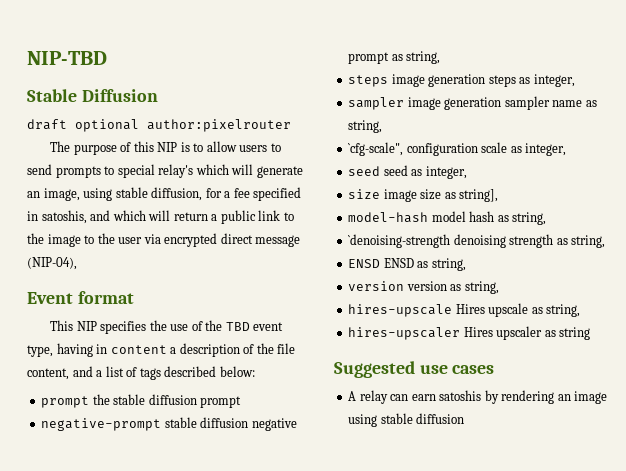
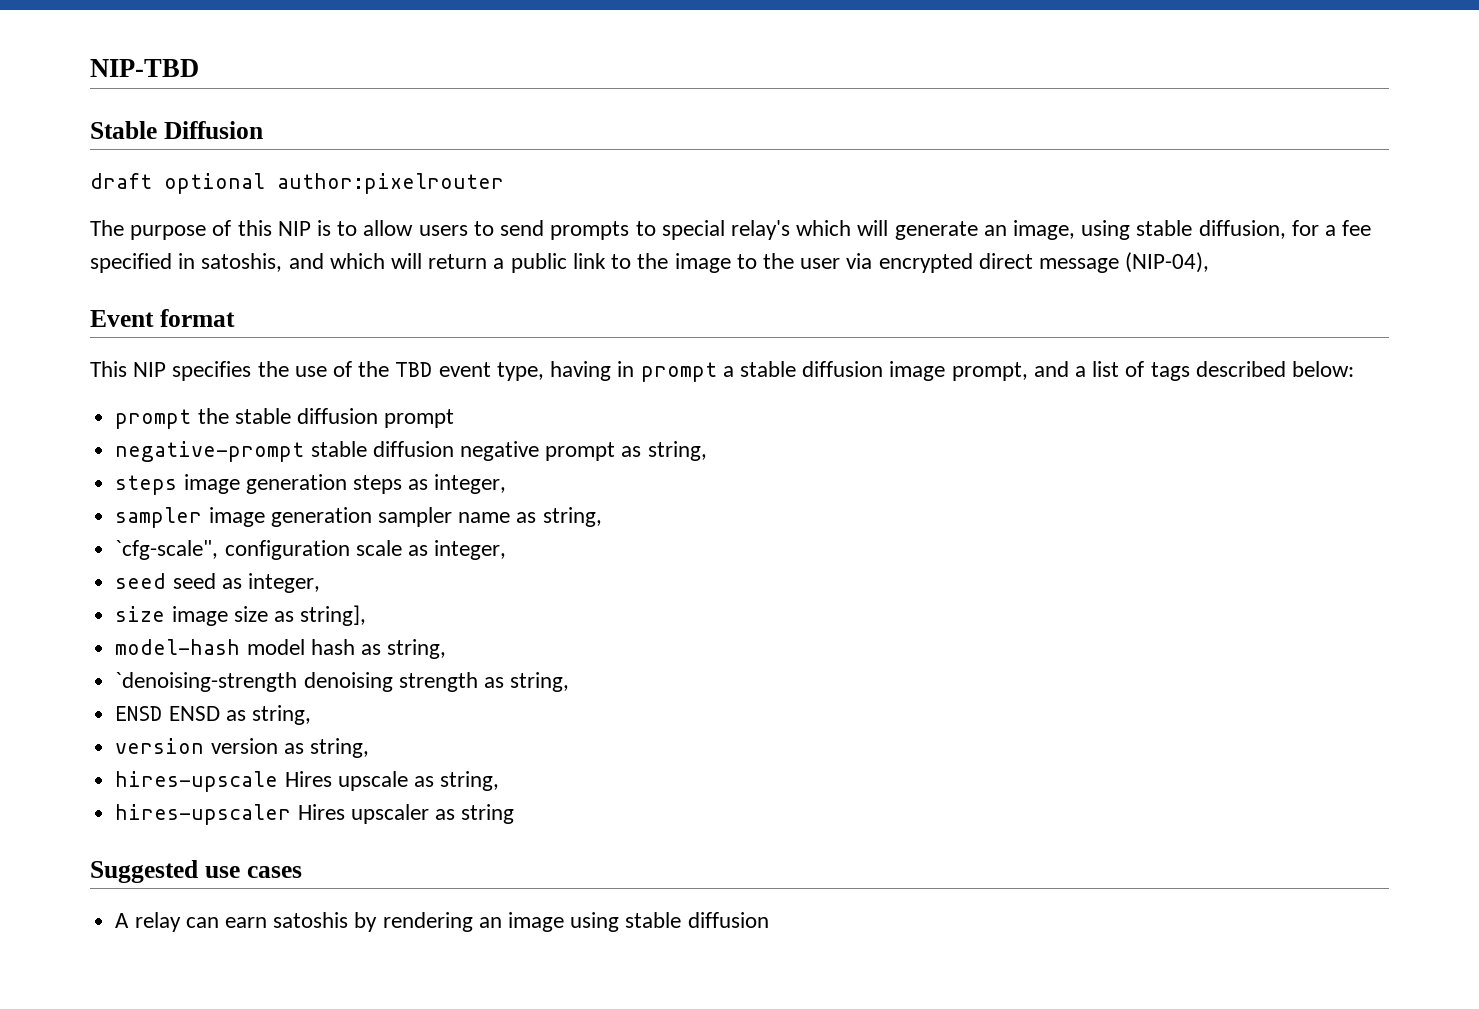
- This NIP specifies the use of the TBD event type, having in content a description of the file content, and a list of tags described below:
+ This NIP specifies the use of the TBD event type, having in prompt a stable diffusion image prompt, and a list of tags described below:

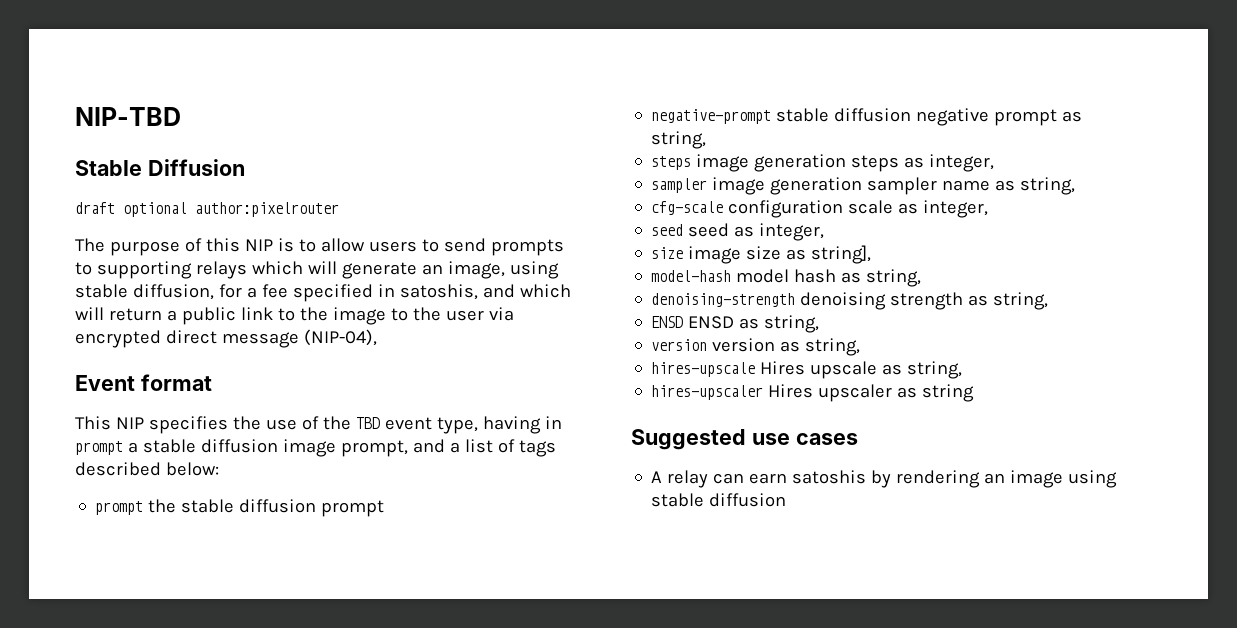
- The purpose of this NIP is to allow users to send prompts to special relay's which will generate an image, using stable diffusion, for a fee specified in satoshis, and which will return a public link to the image to the user via encrypted direct message (NIP-04),
+ The purpose of this NIP is to allow users to send prompts to supporting relays which will generate an image, using stable diffusion, for a fee specified in satoshis, and which will return a public link to the image to the user via encrypted direct message (NIP-04),
- `cfg-scale", configuration scale as integer,
+ cfg-scale configuration scale as integer,
- `denoising-strength denoising strength as string,
+ denoising-strength denoising strength as string,

